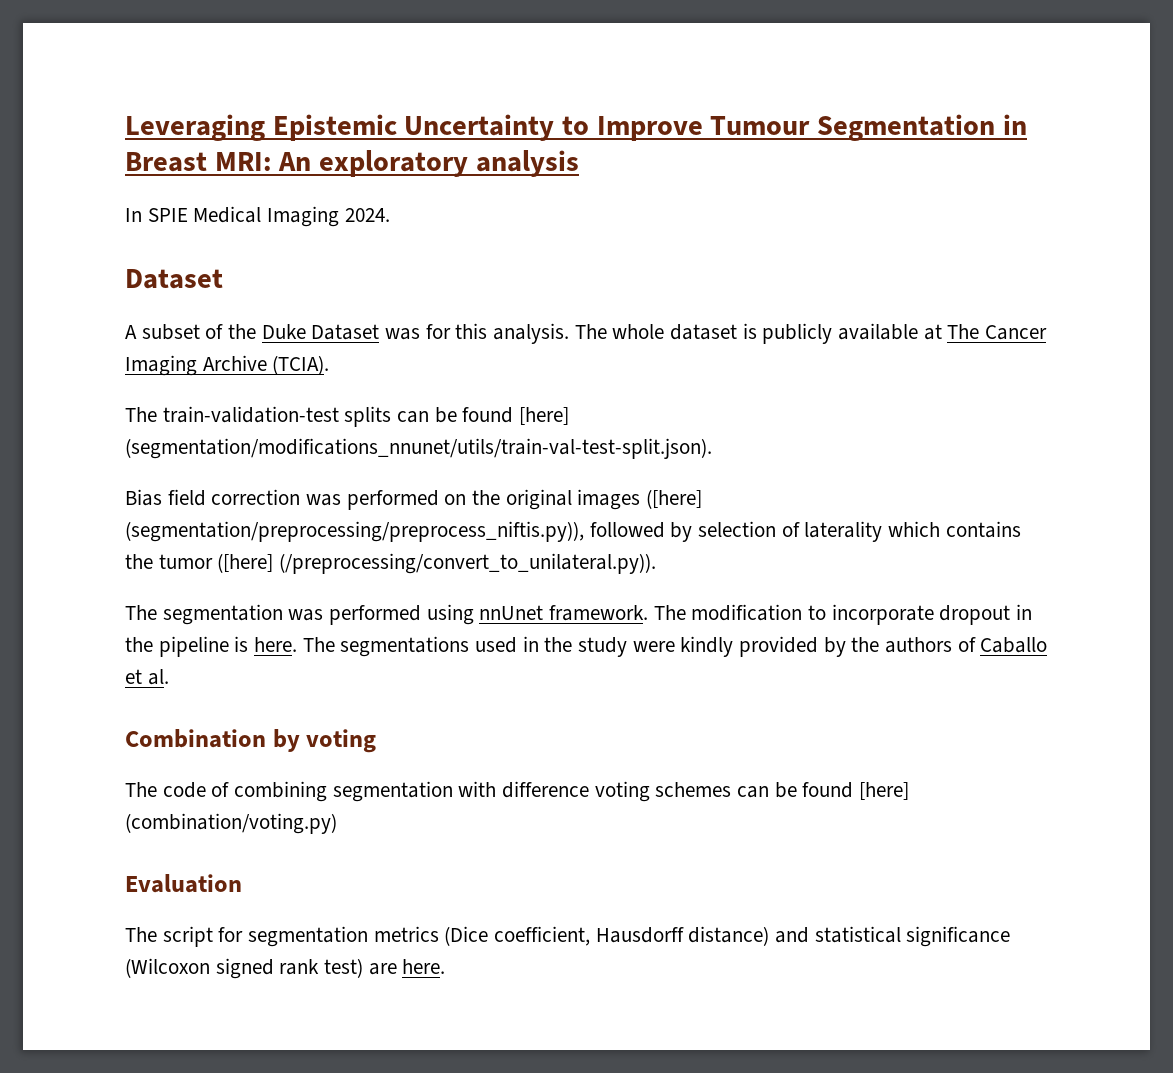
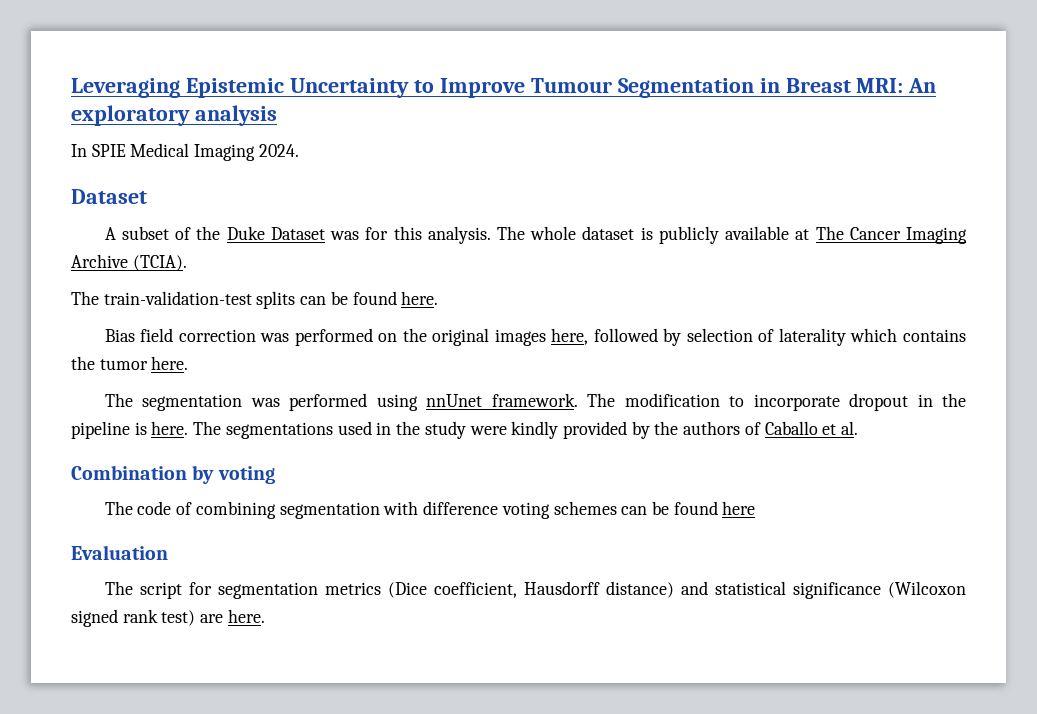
- The train-validation-test splits can be found [here] (segmentation/modifications_nnunet/utils/train-val-test-split.json).
+ The train-validation-test splits can be found here.
- Bias field correction was performed on the original images ([here] (segmentation/preprocessing/preprocess_niftis.py)), followed by selection of laterality which contains the tumor ([here] (/preprocessing/convert_to_unilateral.py)).
+ Bias field correction was performed on the original images here, followed by selection of laterality which contains the tumor here.
- The code of combining segmentation with difference voting schemes can be found [here] (combination/voting.py)
+ The code of combining segmentation with difference voting schemes can be found here

